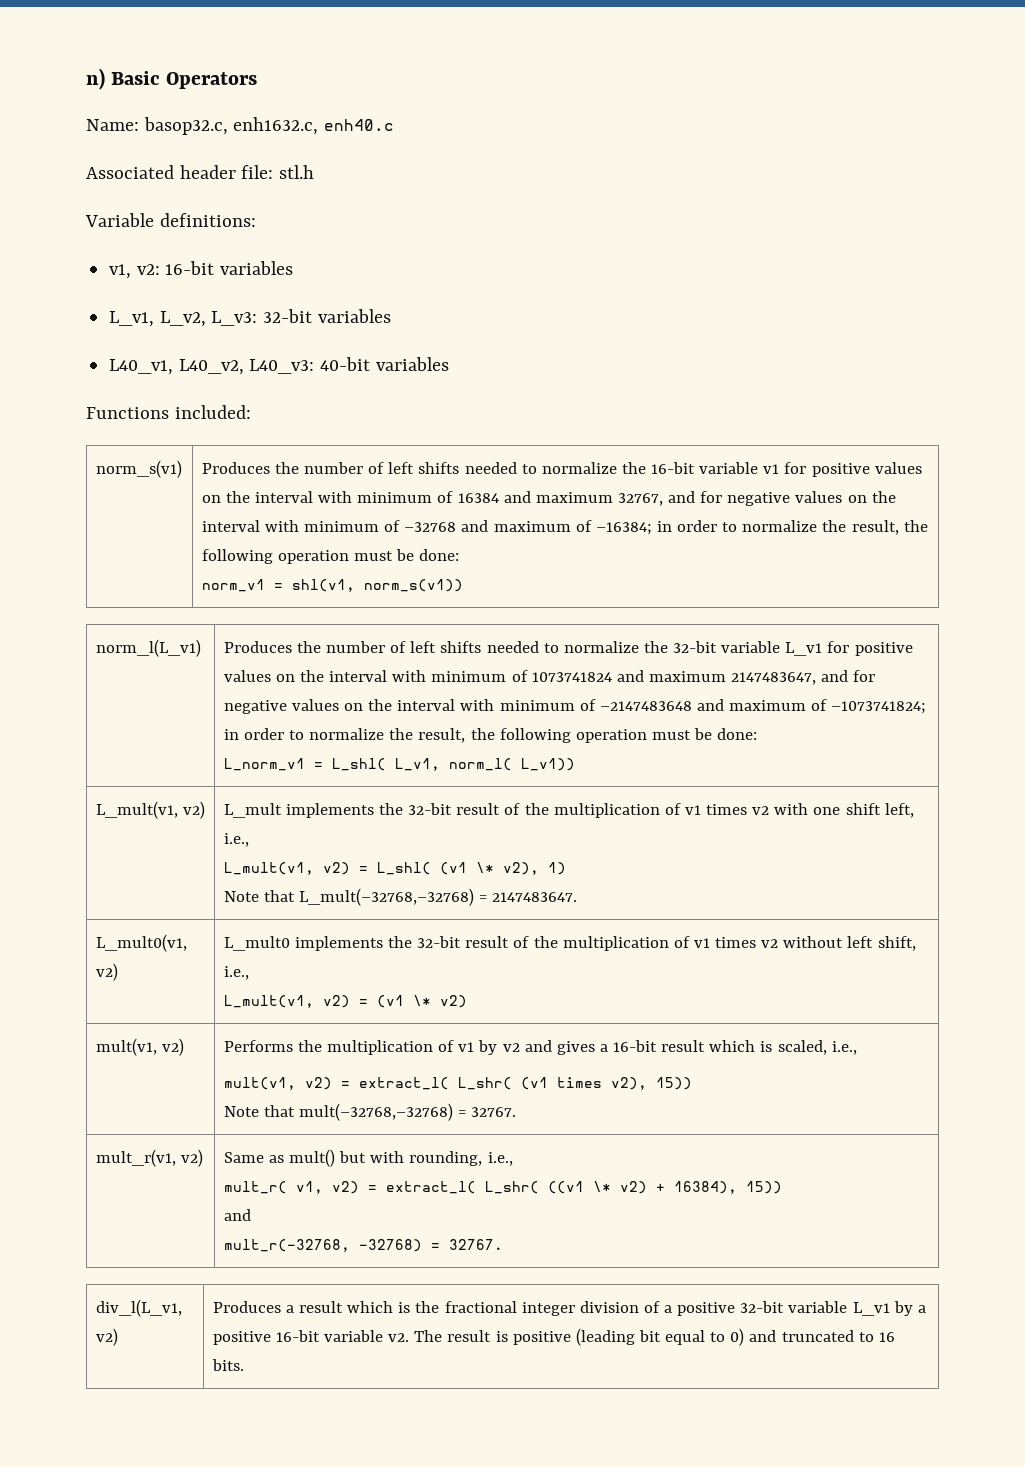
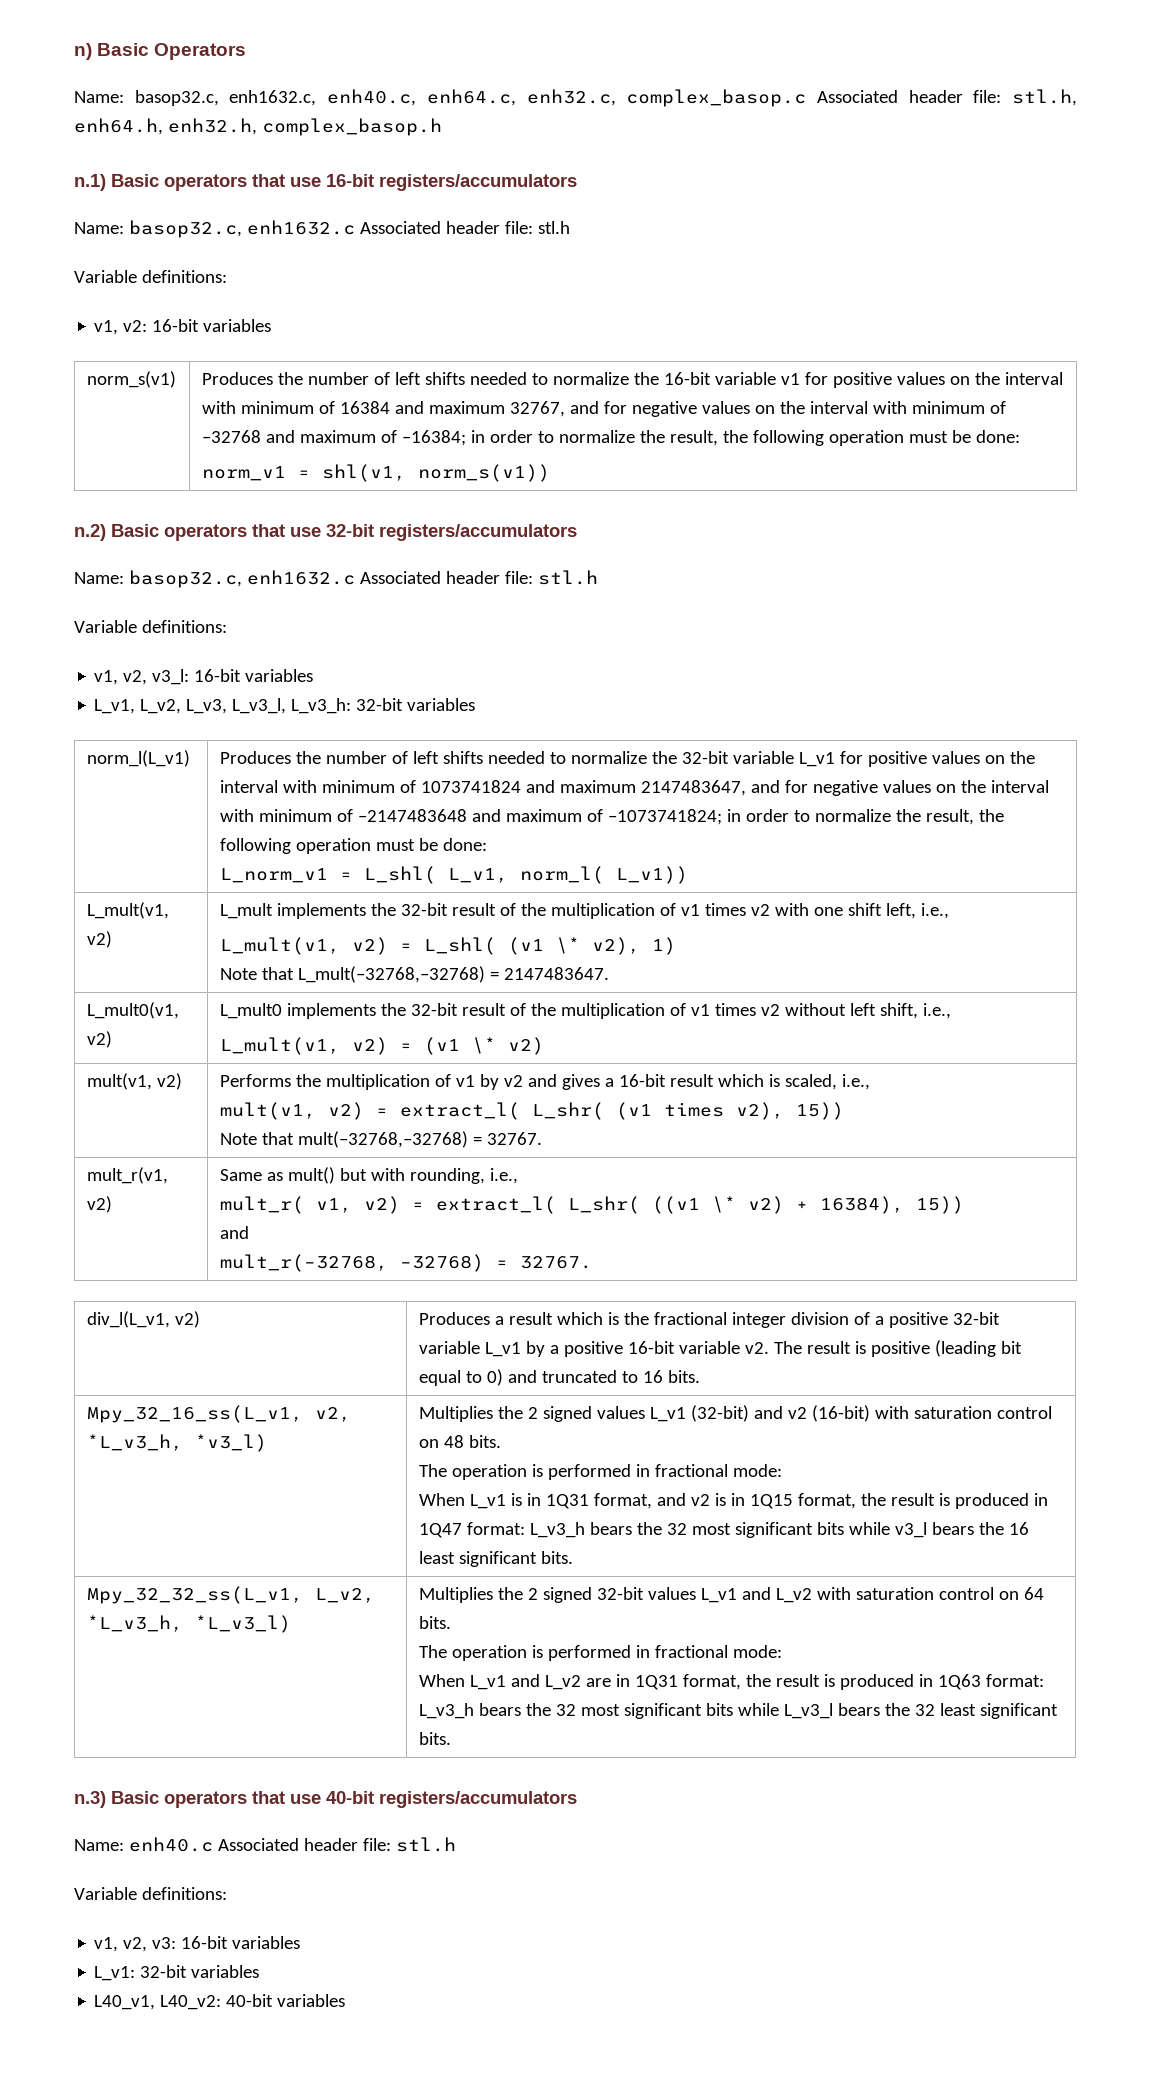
- Name: basop32.c, enh1632.c, enh40.c
- Associated header file: stl.h
+ Name: basop32.c, enh1632.c, enh40.c, enh64.c, enh32.c, complex_basop.c Associated header file: stl.h, enh64.h, enh32.h, complex_basop.h
+ n.1) Basic operators that use 16-bit registers/accumulators
+ Name: basop32.c, enh1632.c Associated header file: stl.h
- L_v1, L_v2, L_v3: 32-bit variables
- L40_v1, L40_v2, L40_v3: 40-bit variables
- Functions included:
+ n.2) Basic operators that use 32-bit registers/accumulators
+ Name: basop32.c, enh1632.c Associated header file: stl.h
+ Variable definitions:
+ v1, v2, v3_l: 16-bit variables
+ L_v1, L_v2, L_v3, L_v3_l, L_v3_h: 32-bit variables
+ Mpy_32_16_ss(L_v1, v2, *L_v3_h, *v3_l) | Multiplies the 2 signed values L_v1 (32-bit) and v2 (16-bit) with saturation control on 48 bits.
+ The operation is performed in fractional mode:
+ When L_v1 is in 1Q31 format, and v2 is in 1Q15 format, the result is produced in 1Q47 format: L_v3_h bears the 32 most significant bits while v3_l bears the 16 least significant bits.
+ Mpy_32_32_ss(L_v1, L_v2, *L_v3_h, *L_v3_l) | Multiplies the 2 signed 32-bit values L_v1 and L_v2 with saturation control on 64 bits.
+ The operation is performed in fractional mode:
+ When L_v1 and L_v2 are in 1Q31 format, the result is produced in 1Q63 format: L_v3_h bears the 32 most significant bits while L_v3_l bears the 32 least significant bits.
+ n.3) Basic operators that use 40-bit registers/accumulators
+ Name: enh40.c Associated header file: stl.h
+ Variable definitions:
+ v1, v2, v3: 16-bit variables
+ L_v1: 32-bit variables
+ L40_v1, L40_v2: 40-bit variables

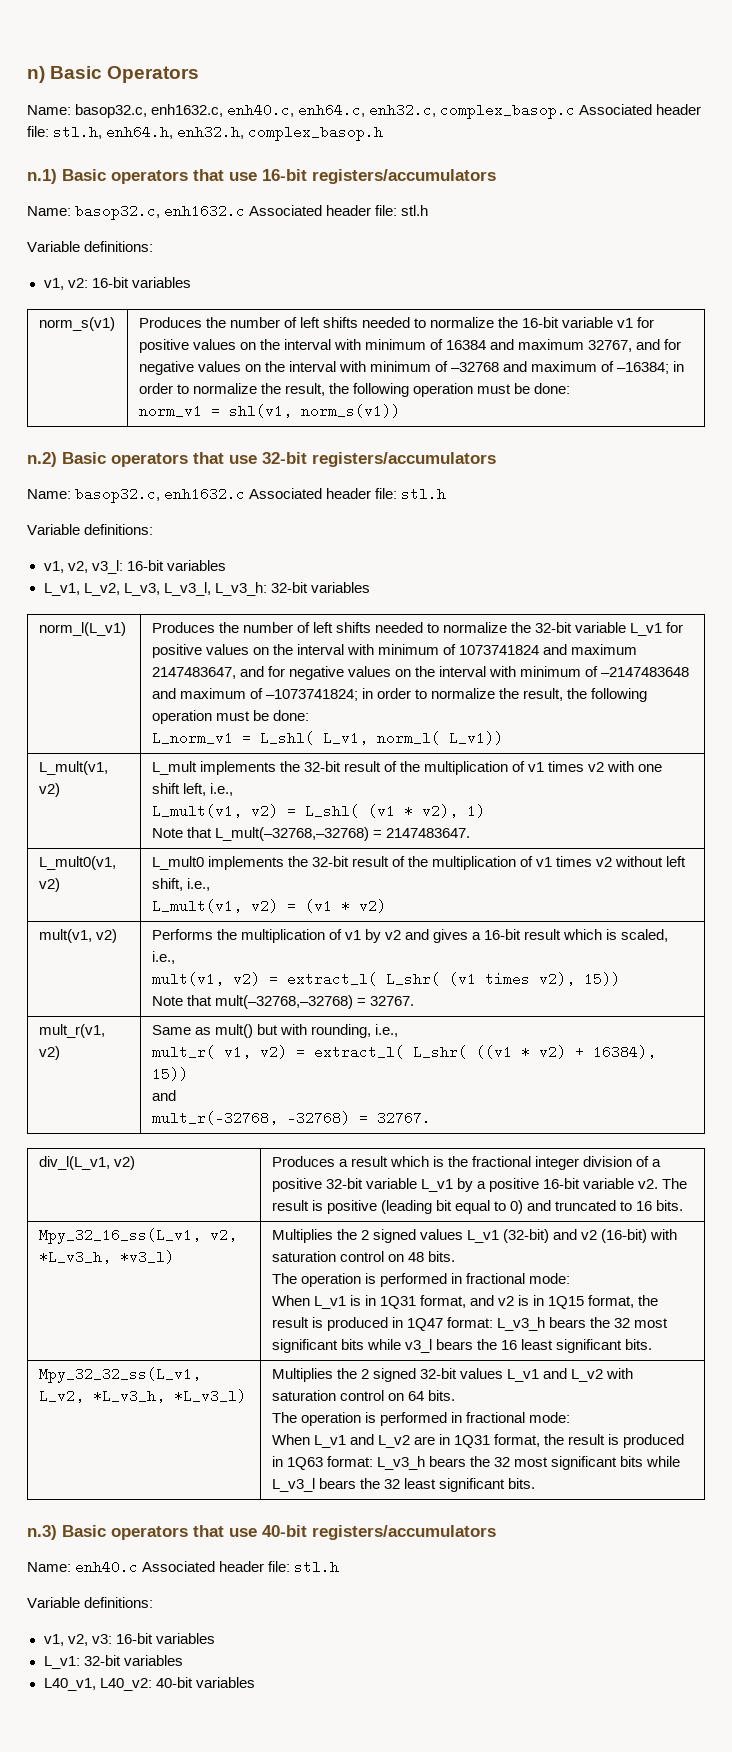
  L_mult(v1, v2) | L_mult implements the 32-bit result of the multiplication of v1 times v2 with one shift left, i.e.,
- L_mult(v1, v2) = L_shl( (v1 \* v2), 1)
+ L_mult(v1, v2) = L_shl( (v1 * v2), 1)
  L_mult0(v1, v2) | L_mult0 implements the 32-bit result of the multiplication of v1 times v2 without left shift, i.e.,
- L_mult(v1, v2) = (v1 \* v2)
+ L_mult(v1, v2) = (v1 * v2)
  mult_r(v1, v2) | Same as mult() but with rounding, i.e.,
- mult_r( v1, v2) = extract_l( L_shr( ((v1 \* v2) + 16384), 15))
+ mult_r( v1, v2) = extract_l( L_shr( ((v1 * v2) + 16384), 15))

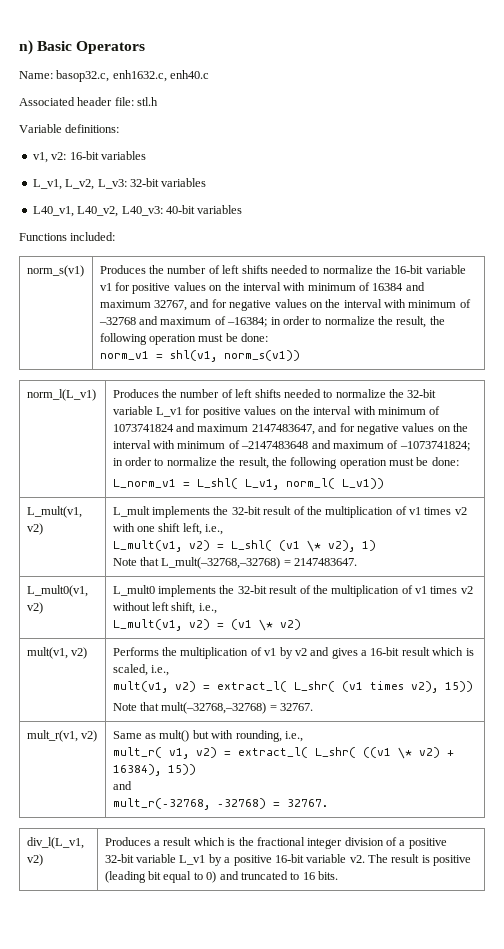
- Name: basop32.c, enh1632.c, enh40.c, enh64.c, enh32.c, complex_basop.c Associated header file: stl.h, enh64.h, enh32.h, complex_basop.h
- n.1) Basic operators that use 16-bit registers/accumulators
- Name: basop32.c, enh1632.c Associated header file: stl.h
+ Name: basop32.c, enh1632.c, enh40.c
+ Associated header file: stl.h
+ L_v1, L_v2, L_v3: 32-bit variables
+ L40_v1, L40_v2, L40_v3: 40-bit variables
+ Functions included:
- n.2) Basic operators that use 32-bit registers/accumulators
- Name: basop32.c, enh1632.c Associated header file: stl.h
- Variable definitions:
- v1, v2, v3_l: 16-bit variables
- L_v1, L_v2, L_v3, L_v3_l, L_v3_h: 32-bit variables
  L_mult(v1, v2) | L_mult implements the 32-bit result of the multiplication of v1 times v2 with one shift left, i.e.,
- L_mult(v1, v2) = L_shl( (v1 * v2), 1)
+ L_mult(v1, v2) = L_shl( (v1 \* v2), 1)
  L_mult0(v1, v2) | L_mult0 implements the 32-bit result of the multiplication of v1 times v2 without left shift, i.e.,
- L_mult(v1, v2) = (v1 * v2)
+ L_mult(v1, v2) = (v1 \* v2)
  mult_r(v1, v2) | Same as mult() but with rounding, i.e.,
- mult_r( v1, v2) = extract_l( L_shr( ((v1 * v2) + 16384), 15))
+ mult_r( v1, v2) = extract_l( L_shr( ((v1 \* v2) + 16384), 15))
- Mpy_32_16_ss(L_v1, v2, *L_v3_h, *v3_l) | Multiplies the 2 signed values L_v1 (32-bit) and v2 (16-bit) with saturation control on 48 bits.
- The operation is performed in fractional mode:
- When L_v1 is in 1Q31 format, and v2 is in 1Q15 format, the result is produced in 1Q47 format: L_v3_h bears the 32 most significant bits while v3_l bears the 16 least significant bits.
- Mpy_32_32_ss(L_v1, L_v2, *L_v3_h, *L_v3_l) | Multiplies the 2 signed 32-bit values L_v1 and L_v2 with saturation control on 64 bits.
- The operation is performed in fractional mode:
- When L_v1 and L_v2 are in 1Q31 format, the result is produced in 1Q63 format: L_v3_h bears the 32 most significant bits while L_v3_l bears the 32 least significant bits.
- n.3) Basic operators that use 40-bit registers/accumulators
- Name: enh40.c Associated header file: stl.h
- Variable definitions:
- v1, v2, v3: 16-bit variables
- L_v1: 32-bit variables
- L40_v1, L40_v2: 40-bit variables

